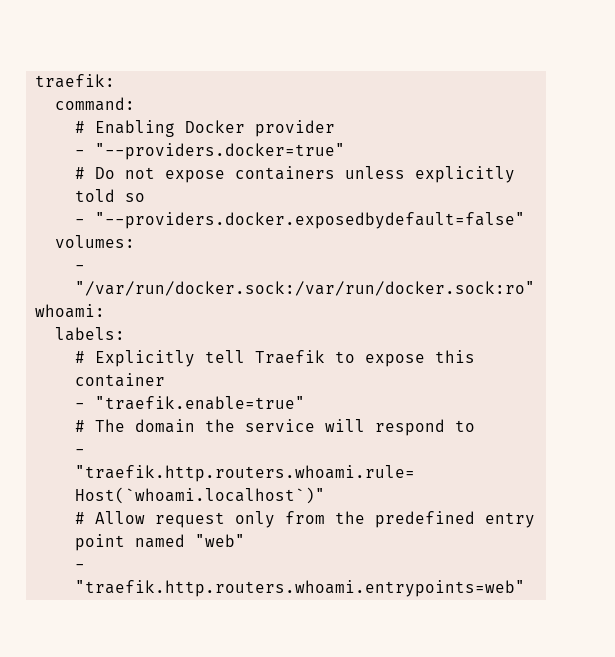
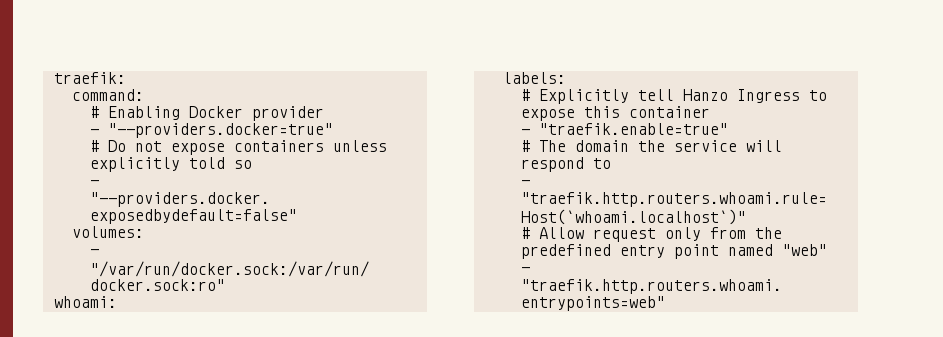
- # Explicitly tell Traefik to expose this container
+ # Explicitly tell Hanzo Ingress to expose this container

